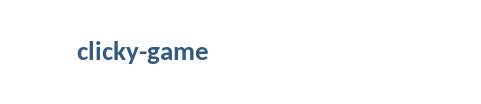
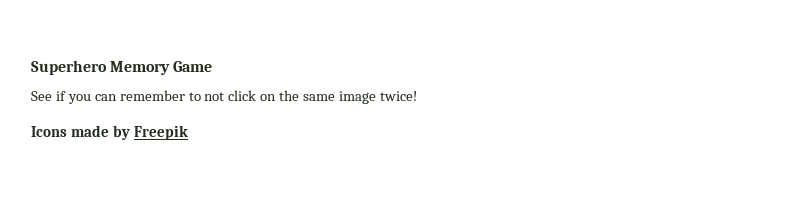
- clicky-game
+ Superhero Memory Game
+ See if you can remember to not click on the same image twice!
+ Icons made by Freepik

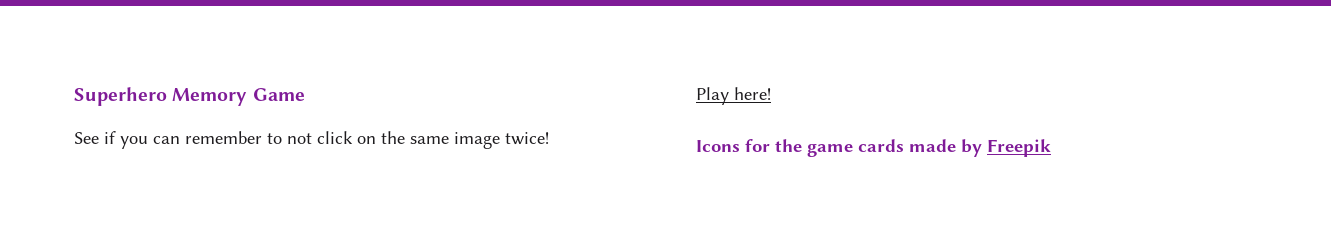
+ Play here!
- Icons made by Freepik
+ Icons for the game cards made by Freepik

